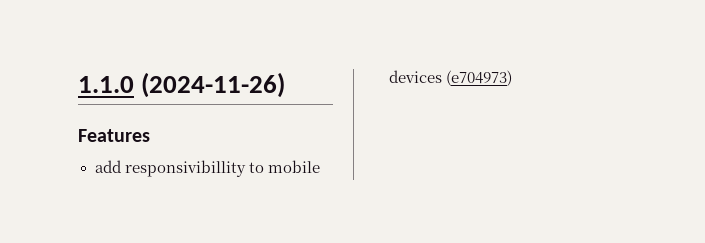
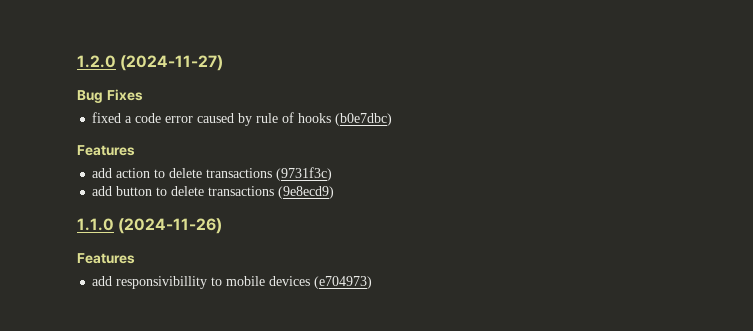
+ 1.2.0 (2024-11-27)
+ Bug Fixes
+ fixed a code error caused by rule of hooks (b0e7dbc)
+ Features
+ add action to delete transactions (9731f3c)
+ add button to delete transactions (9e8ecd9)

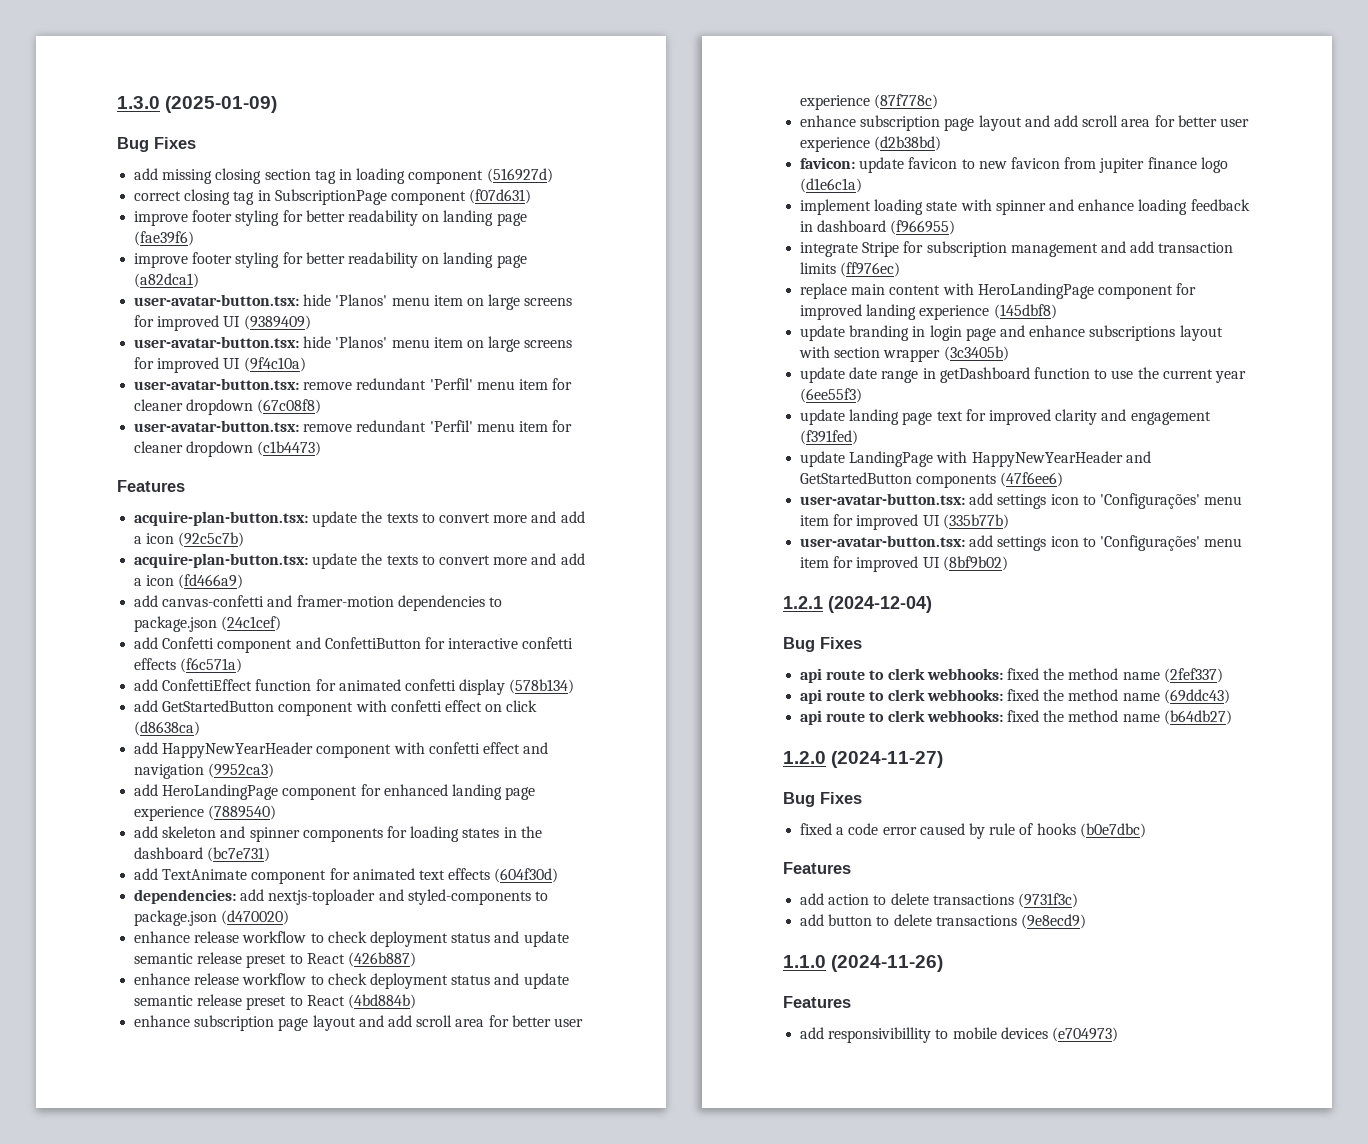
+ 1.3.0 (2025-01-09)
+ Bug Fixes
+ add missing closing section tag in loading component (516927d)
+ correct closing tag in SubscriptionPage component (f07d631)
+ improve footer styling for better readability on landing page (fae39f6)
+ improve footer styling for better readability on landing page (a82dca1)
+ user-avatar-button.tsx: hide 'Planos' menu item on large screens for improved UI (9389409)
+ user-avatar-button.tsx: hide 'Planos' menu item on large screens for improved UI (9f4c10a)
+ user-avatar-button.tsx: remove redundant 'Perfil' menu item for cleaner dropdown (67c08f8)
+ user-avatar-button.tsx: remove redundant 'Perfil' menu item for cleaner dropdown (c1b4473)
+ Features
+ acquire-plan-button.tsx: update the texts to convert more and add a icon (92c5c7b)
+ acquire-plan-button.tsx: update the texts to convert more and add a icon (fd466a9)
+ add canvas-confetti and framer-motion dependencies to package.json (24c1cef)
+ add Confetti component and ConfettiButton for interactive confetti effects (f6c571a)
+ add ConfettiEffect function for animated confetti display (578b134)
+ add GetStartedButton component with confetti effect on click (d8638ca)
+ add HappyNewYearHeader component with confetti effect and navigation (9952ca3)
+ add HeroLandingPage component for enhanced landing page experience (7889540)
+ add skeleton and spinner components for loading states in the dashboard (bc7e731)
+ add TextAnimate component for animated text effects (604f30d)
+ dependencies: add nextjs-toploader and styled-components to package.json (d470020)
+ enhance release workflow to check deployment status and update semantic release preset to React (426b887)
+ enhance release workflow to check deployment status and update semantic release preset to React (4bd884b)
+ enhance subscription page layout and add scroll area for better user experience (87f778c)
+ enhance subscription page layout and add scroll area for better user experience (d2b38bd)
+ favicon: update favicon to new favicon from jupiter finance logo (d1e6c1a)
+ implement loading state with spinner and enhance loading feedback in dashboard (f966955)
+ integrate Stripe for subscription management and add transaction limits (ff976ec)
+ replace main content with HeroLandingPage component for improved landing experience (145dbf8)
+ update branding in login page and enhance subscriptions layout with section wrapper (3c3405b)
+ update date range in getDashboard function to use the current year (6ee55f3)
+ update landing page text for improved clarity and engagement (f391fed)
+ update LandingPage with HappyNewYearHeader and GetStartedButton components (47f6ee6)
+ user-avatar-button.tsx: add settings icon to 'Configurações' menu item for improved UI (335b77b)
+ user-avatar-button.tsx: add settings icon to 'Configurações' menu item for improved UI (8bf9b02)
+ 1.2.1 (2024-12-04)
+ Bug Fixes
+ api route to clerk webhooks: fixed the method name (2fef337)
+ api route to clerk webhooks: fixed the method name (69ddc43)
+ api route to clerk webhooks: fixed the method name (b64db27)

